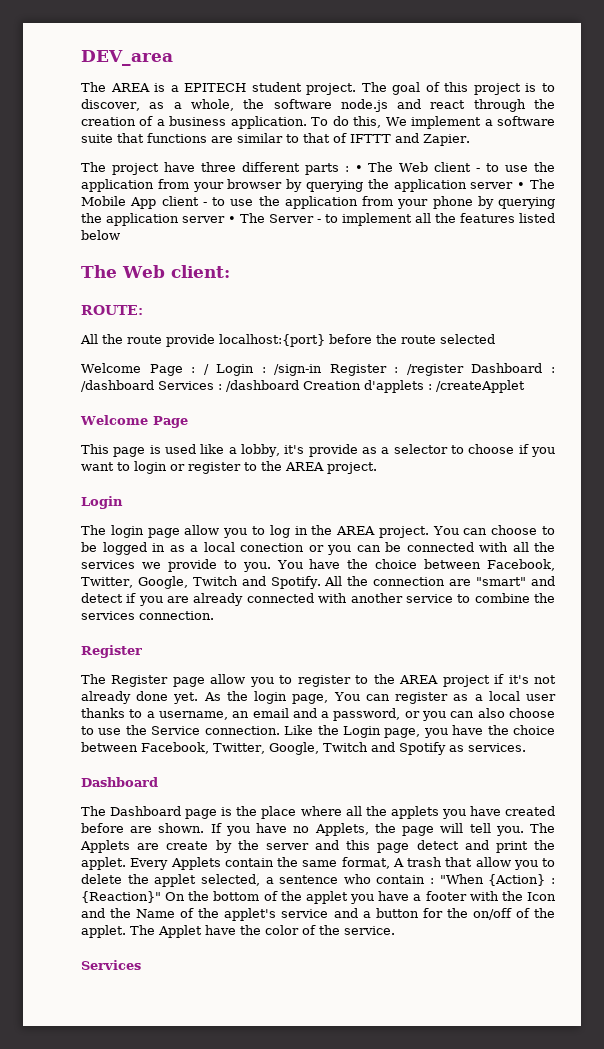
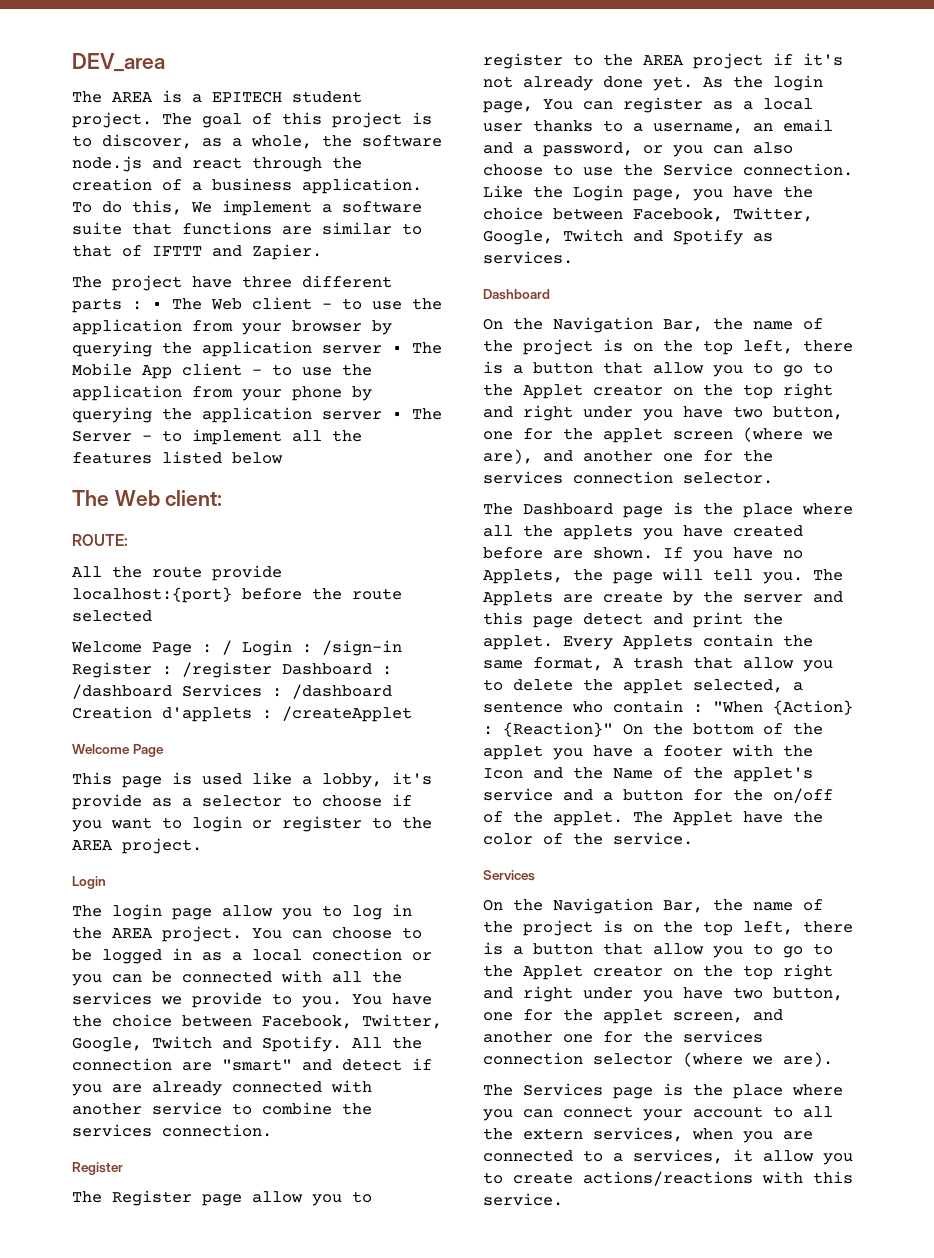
+ On the Navigation Bar, the name of the project is on the top left, there is a button that allow you to go to the Applet creator on the top right and right under you have two button, one for the applet screen (where we are), and another one for the services connection selector.
+ On the Navigation Bar, the name of the project is on the top left, there is a button that allow you to go to the Applet creator on the top right and right under you have two button, one for the applet screen, and another one for the services connection selector (where we are).
+ The Services page is the place where you can connect your account to all the extern services, when you are connected to a services, it allow you to create actions/reactions with this service.

